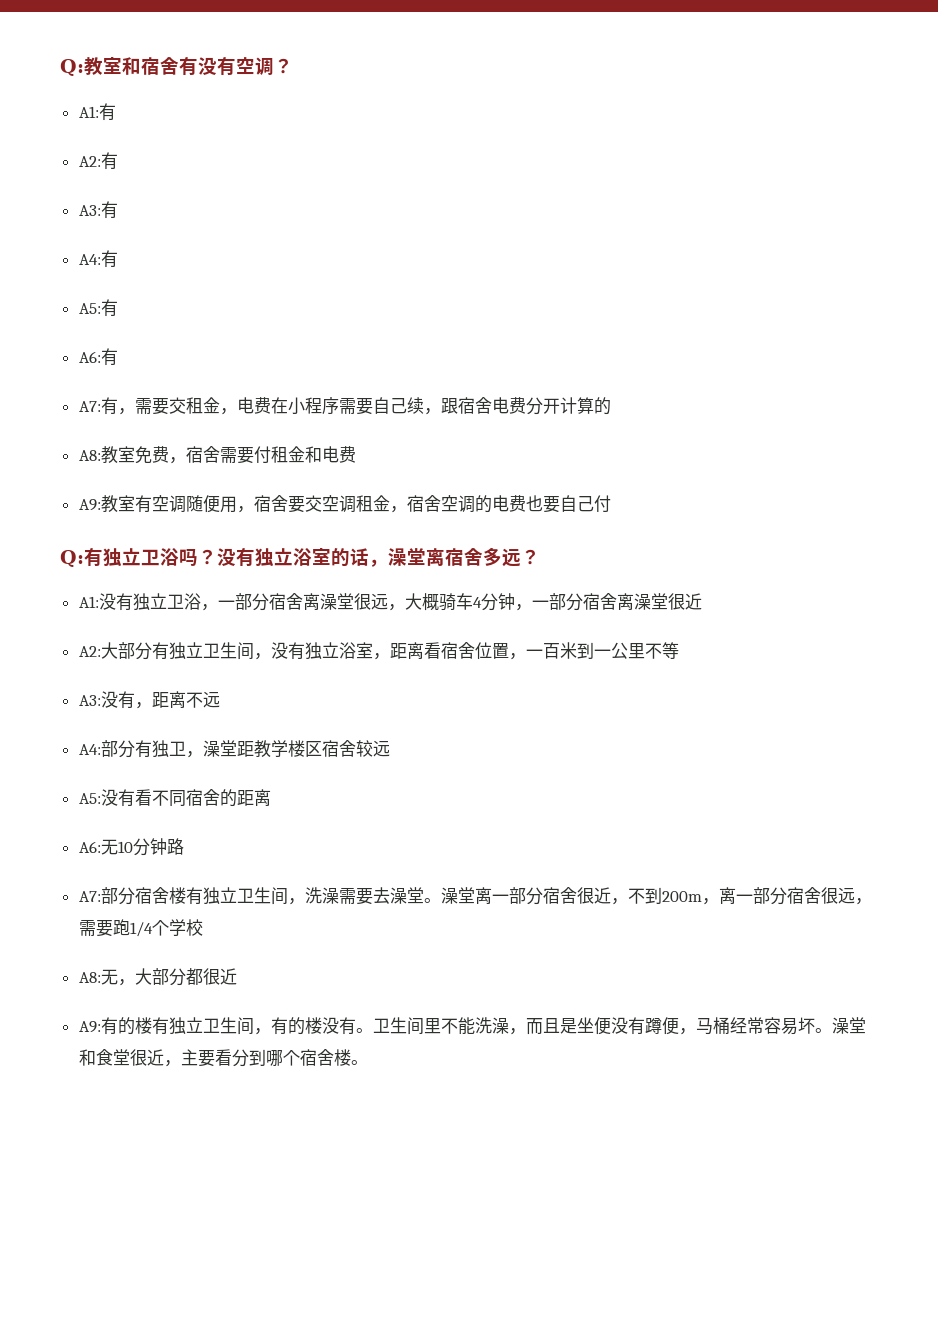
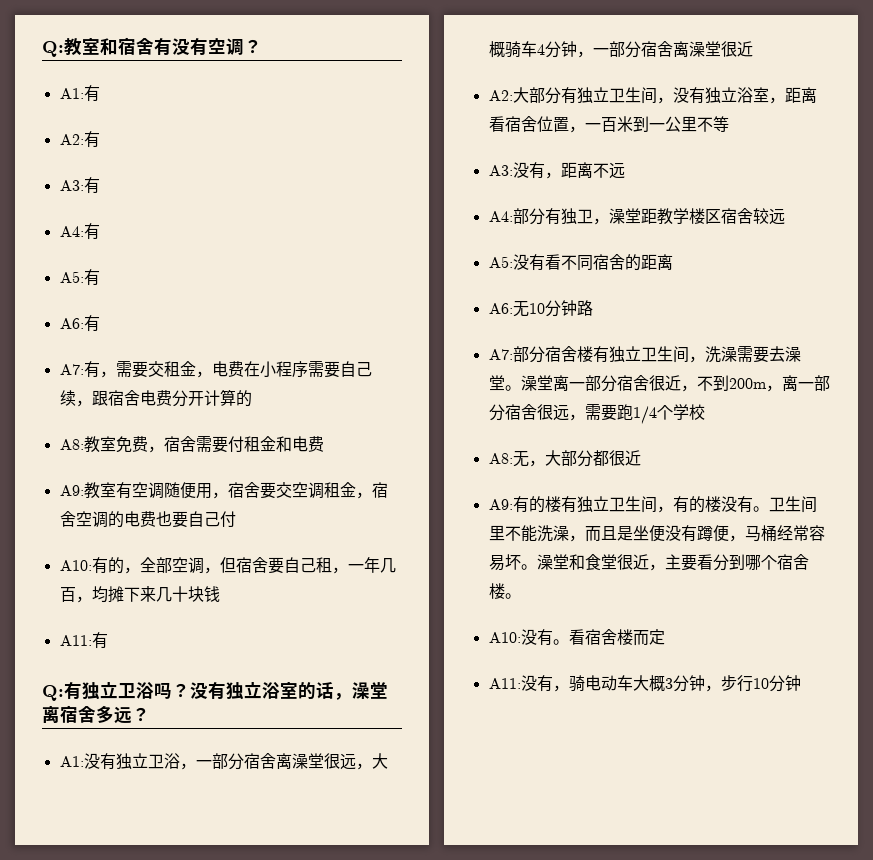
+ A10:有的，全部空调，但宿舍要自己租，一年几百，均摊下来几十块钱
+ A11:有
+ A10:没有。看宿舍楼而定
+ A11:没有，骑电动车大概3分钟，步行10分钟

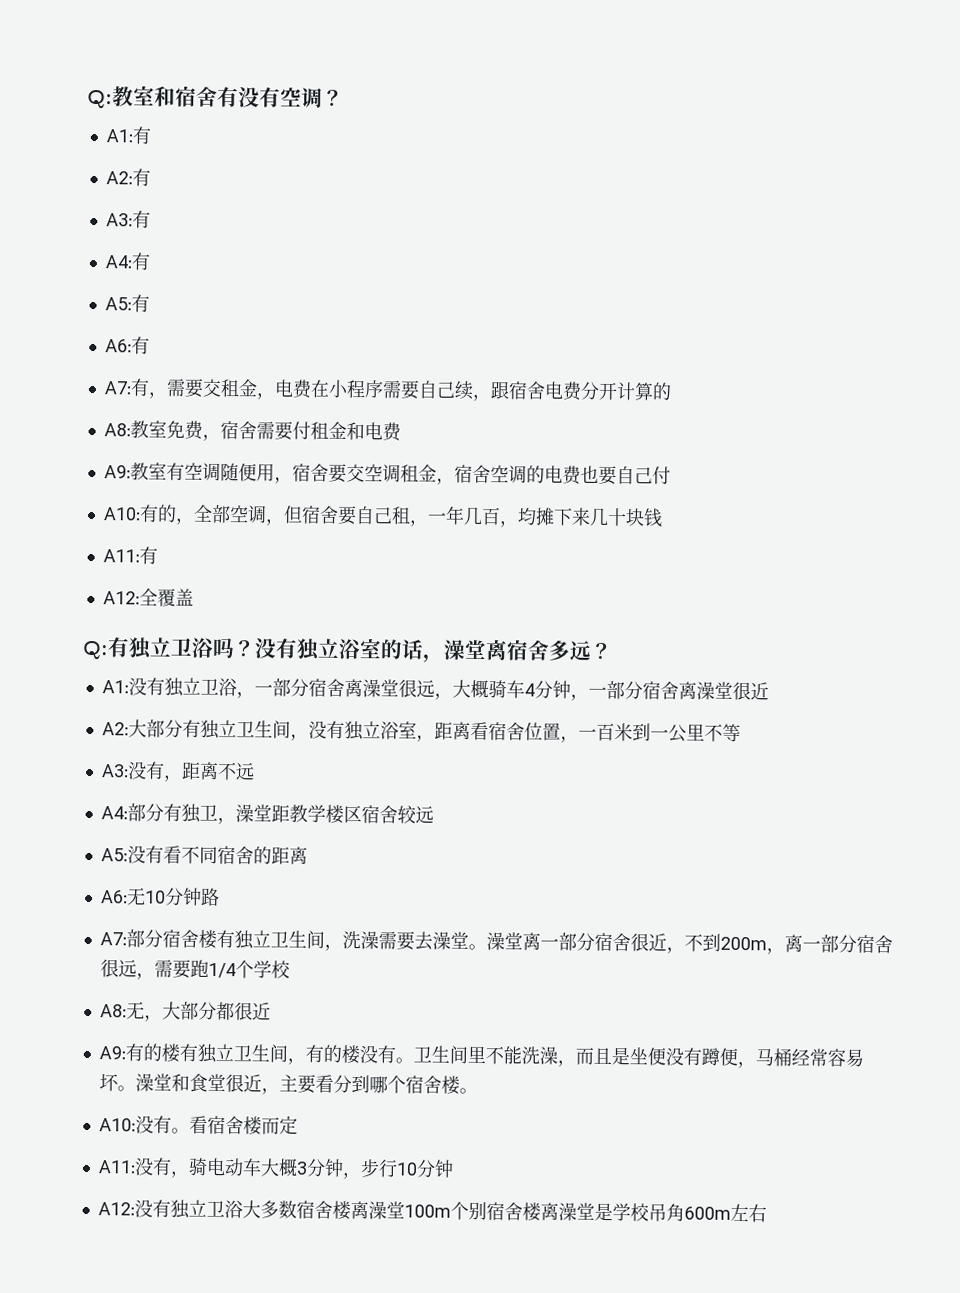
+ A12:全覆盖
+ A12:没有独立卫浴大多数宿舍楼离澡堂100m个别宿舍楼离澡堂是学校吊角600m左右

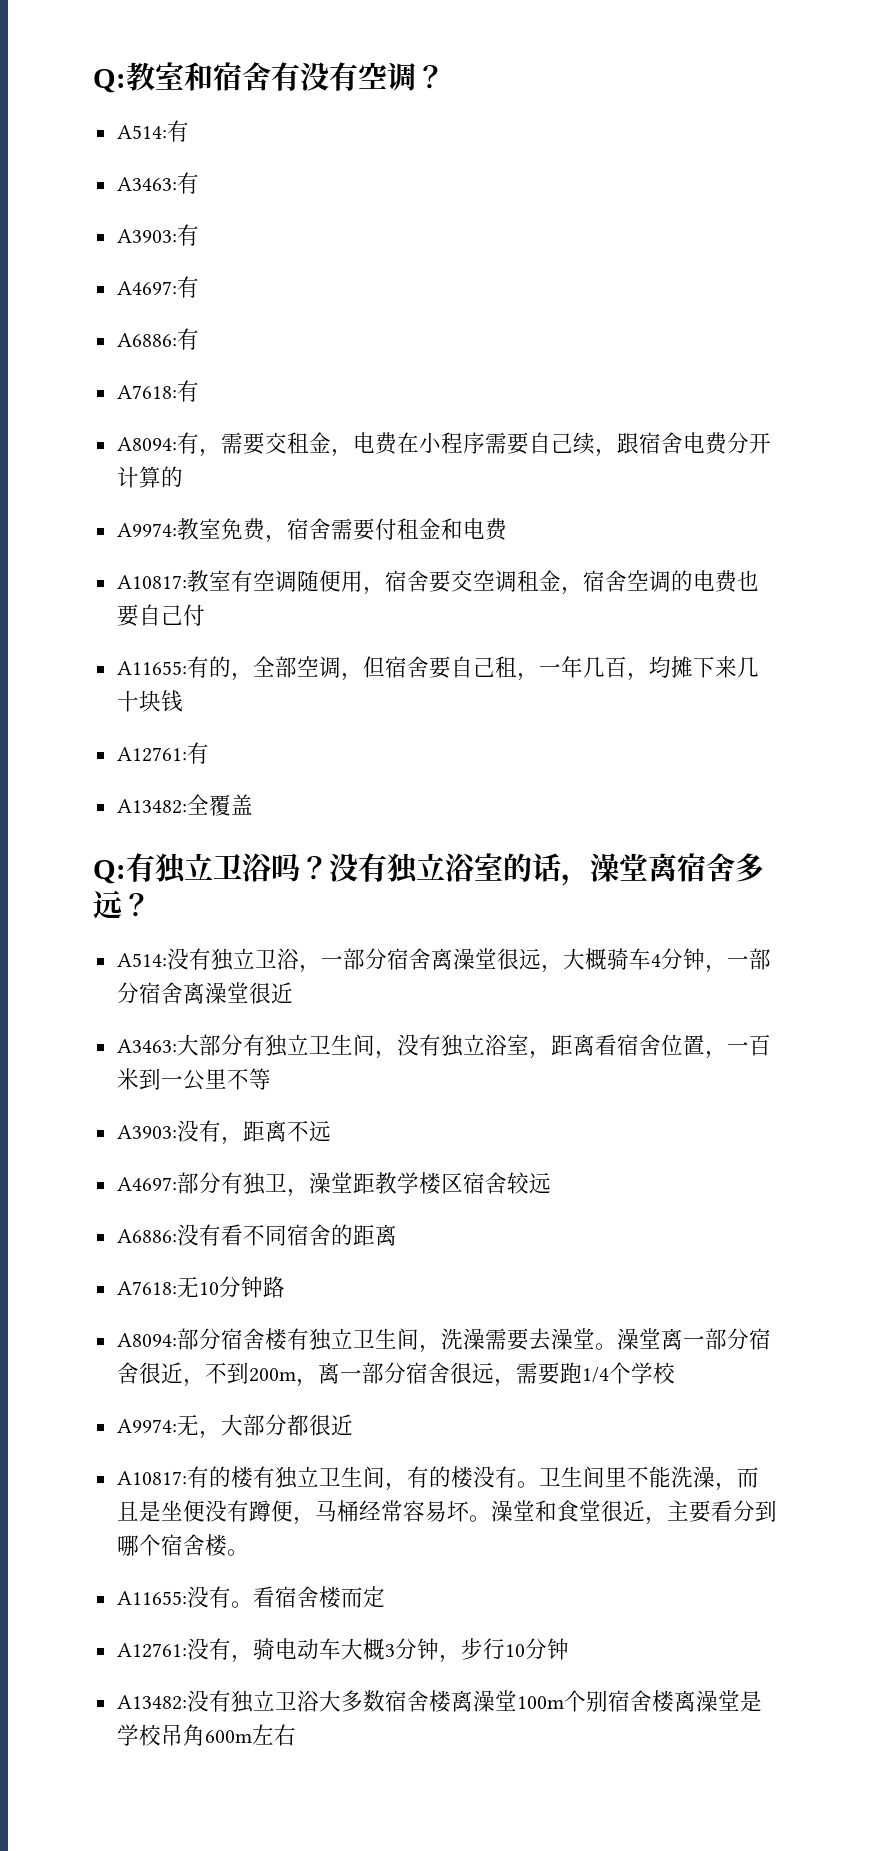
- A1:有
- A2:有
- A3:有
- A4:有
- A5:有
- A6:有
- A7:有，需要交租金，电费在小程序需要自己续，跟宿舍电费分开计算的
+ A514:有
+ A3463:有
+ A3903:有
+ A4697:有
+ A6886:有
+ A7618:有
+ A8094:有，需要交租金，电费在小程序需要自己续，跟宿舍电费分开计算的
- A8:教室免费，宿舍需要付租金和电费
+ A9974:教室免费，宿舍需要付租金和电费
- A9:教室有空调随便用，宿舍要交空调租金，宿舍空调的电费也要自己付
+ A10817:教室有空调随便用，宿舍要交空调租金，宿舍空调的电费也要自己付
- A10:有的，全部空调，但宿舍要自己租，一年几百，均摊下来几十块钱
+ A11655:有的，全部空调，但宿舍要自己租，一年几百，均摊下来几十块钱
- A11:有
- A12:全覆盖
+ A12761:有
+ A13482:全覆盖
- A1:没有独立卫浴，一部分宿舍离澡堂很远，大概骑车4分钟，一部分宿舍离澡堂很近
+ A514:没有独立卫浴，一部分宿舍离澡堂很远，大概骑车4分钟，一部分宿舍离澡堂很近
- A2:大部分有独立卫生间，没有独立浴室，距离看宿舍位置，一百米到一公里不等
+ A3463:大部分有独立卫生间，没有独立浴室，距离看宿舍位置，一百米到一公里不等
- A3:没有，距离不远
+ A3903:没有，距离不远
- A4:部分有独卫，澡堂距教学楼区宿舍较远
+ A4697:部分有独卫，澡堂距教学楼区宿舍较远
- A5:没有看不同宿舍的距离
+ A6886:没有看不同宿舍的距离
- A6:无10分钟路
+ A7618:无10分钟路
- A7:部分宿舍楼有独立卫生间，洗澡需要去澡堂。
+ A8094:部分宿舍楼有独立卫生间，洗澡需要去澡堂。
- A8:无，大部分都很近
+ A9974:无，大部分都很近
- A9:有的楼有独立卫生间，有的楼没有。
+ A10817:有的楼有独立卫生间，有的楼没有。
- A10:没有。
+ A11655:没有。
- A11:没有，骑电动车大概3分钟，步行10分钟
+ A12761:没有，骑电动车大概3分钟，步行10分钟
- A12:没有独立卫浴大多数宿舍楼离澡堂100m个别宿舍楼离澡堂是学校吊角600m左右
+ A13482:没有独立卫浴大多数宿舍楼离澡堂100m个别宿舍楼离澡堂是学校吊角600m左右

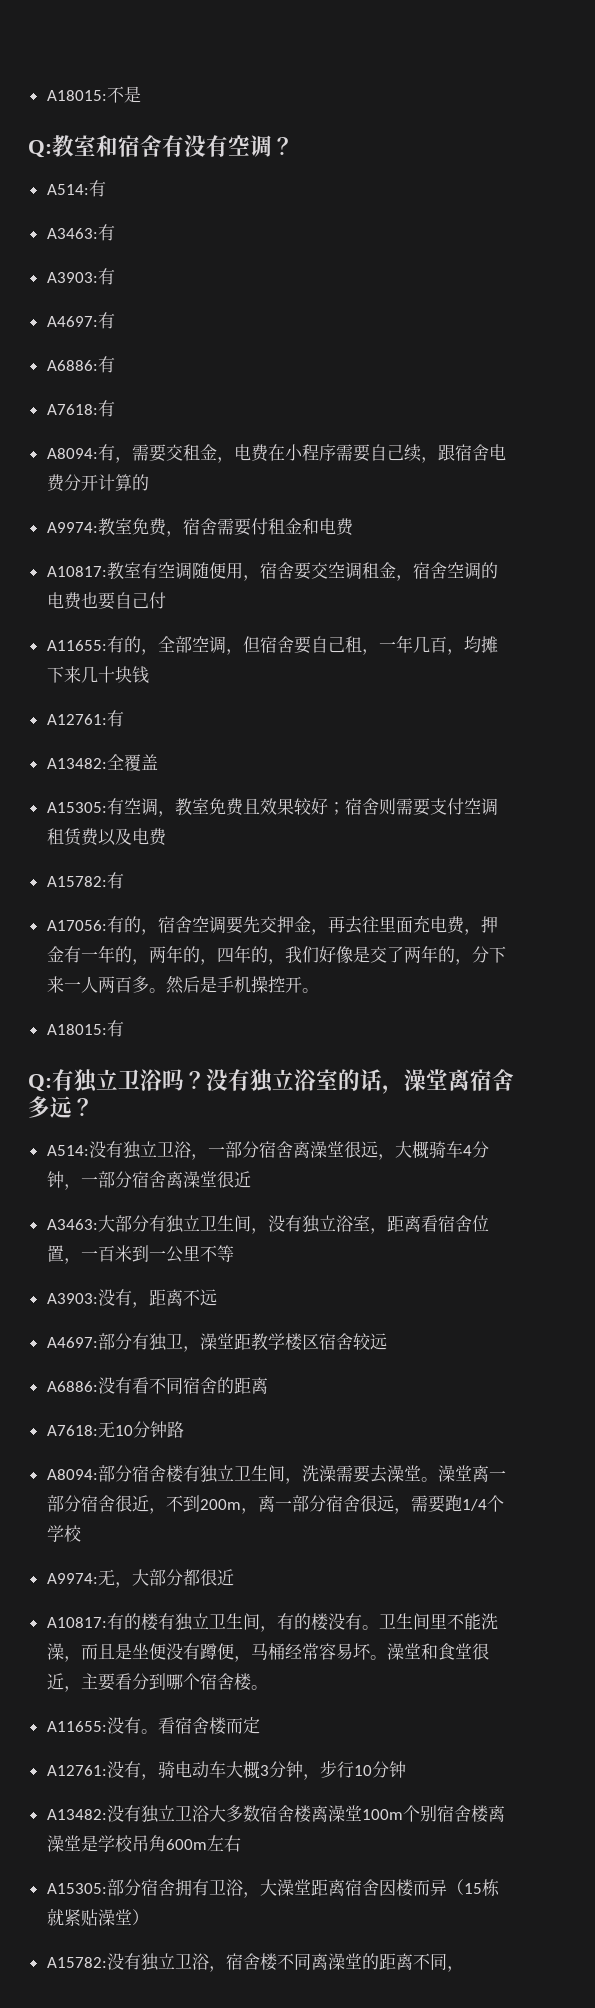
+ A18015:不是
+ A15305:有空调，教室免费且效果较好；宿舍则需要支付空调租赁费以及电费
+ A15782:有
+ A17056:有的，宿舍空调要先交押金，再去往里面充电费，押金有一年的，两年的，四年的，我们好像是交了两年的，分下来一人两百多。然后是手机操控开。
+ A18015:有
+ A15305:部分宿舍拥有卫浴，大澡堂距离宿舍因楼而异（15栋就紧贴澡堂）
+ A15782:没有独立卫浴，宿舍楼不同离澡堂的距离不同，

